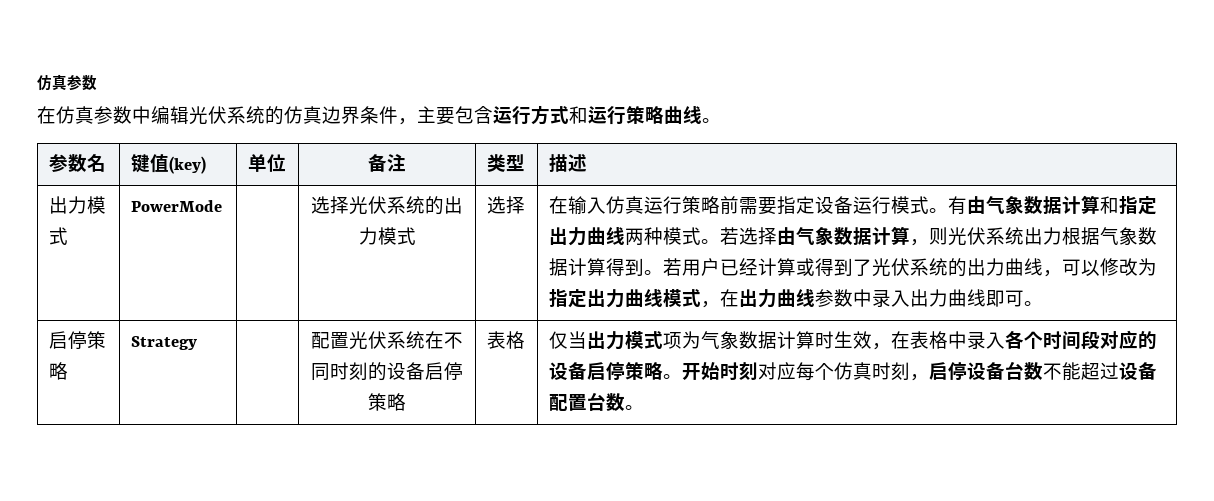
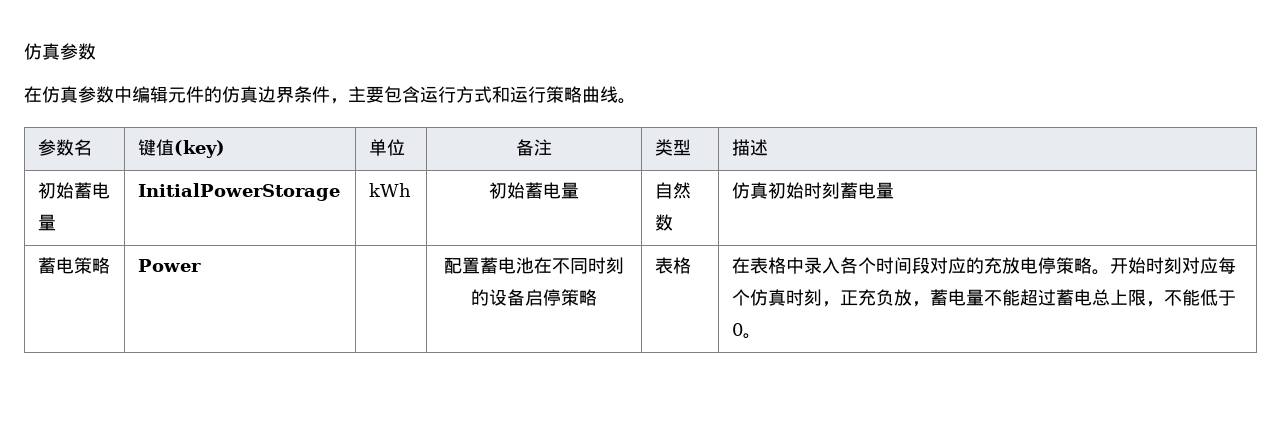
- 在仿真参数中编辑光伏系统的仿真边界条件，主要包含运行方式和运行策略曲线。
+ 在仿真参数中编辑元件的仿真边界条件，主要包含运行方式和运行策略曲线。
- 出力模式 | PowerMode | | 选择光伏系统的出力模式 | 选择 | 在输入仿真运行策略前需要指定设备运行模式。有由气象数据计算和指定出力曲线两种模式。若选择由气象数据计算，则光伏系统出力根据气象数据计算得到。若用户已经计算或得到了光伏系统的出力曲线，可以修改为指定出力曲线模式，在出力曲线参数中录入出力曲线即可。
- 启停策略 | Strategy | | 配置光伏系统在不同时刻的设备启停策略
+ 初始蓄电量 | InitialPowerStorage | kWh | 初始蓄电量 | 自然数 | 仿真初始时刻蓄电量
+ 蓄电策略 | Power | | 配置蓄电池在不同时刻的设备启停策略
- 仅当出力模式项为气象数据计算时生效，在表格中录入各个时间段对应的设备启停策略。
+ 在表格中录入各个时间段对应的充放电停策略。
- 开始时刻对应每个仿真时刻，启停设备台数不能超过设备配置台数。
+ 开始时刻对应每个仿真时刻，正充负放，蓄电量不能超过蓄电总上限，不能低于0。

